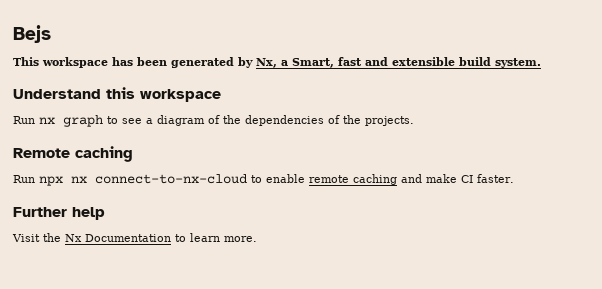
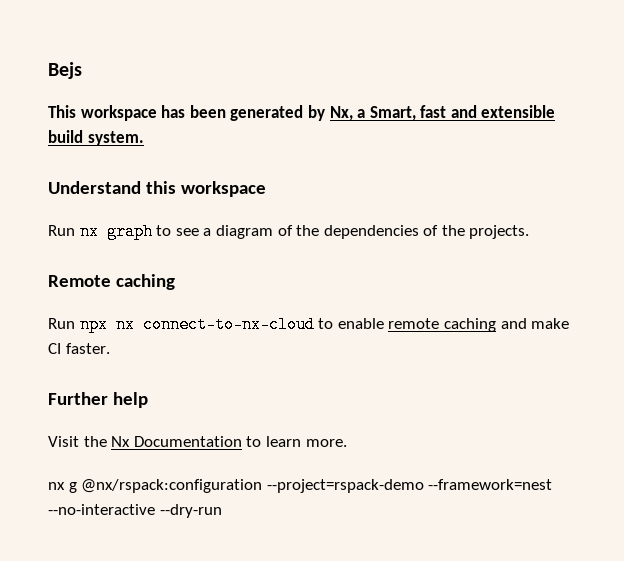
+ nx g @nx/rspack:configuration --project=rspack-demo --framework=nest --no-interactive --dry-run

